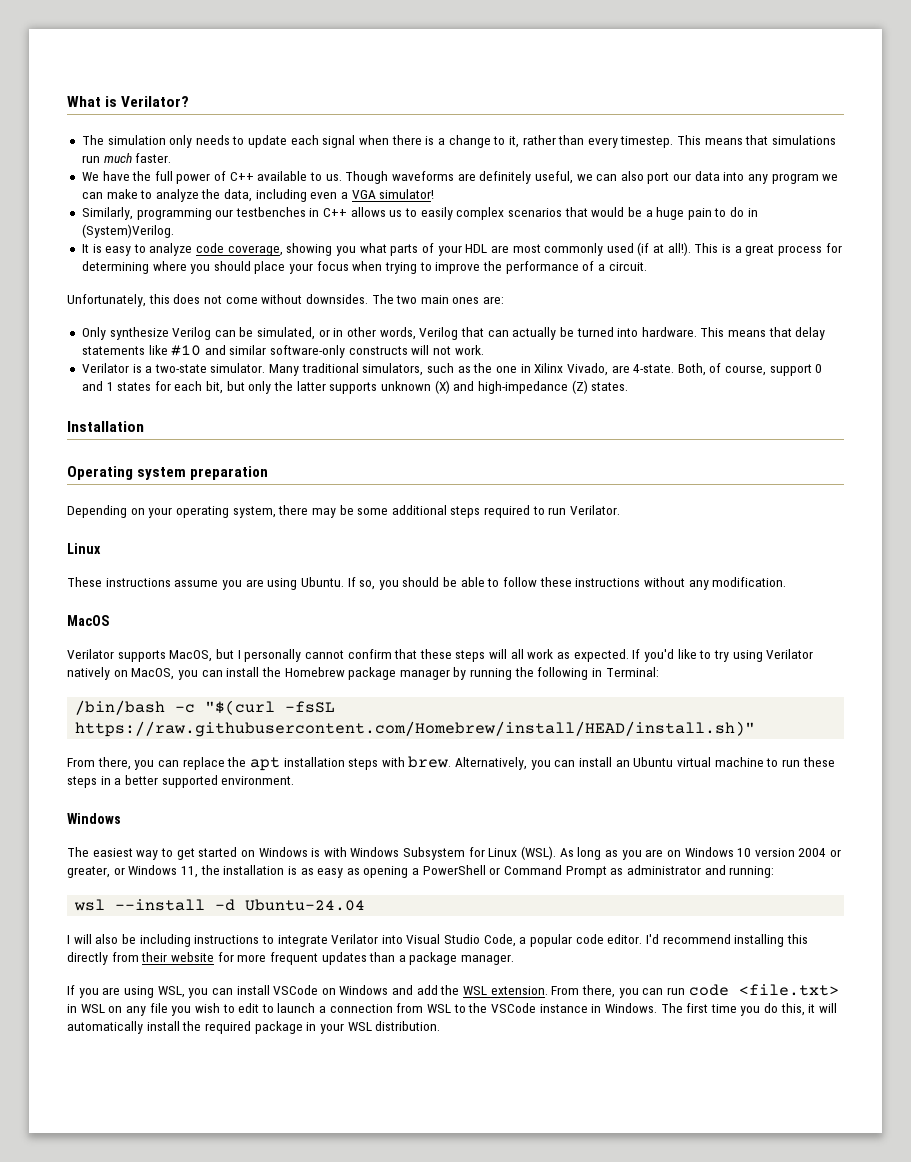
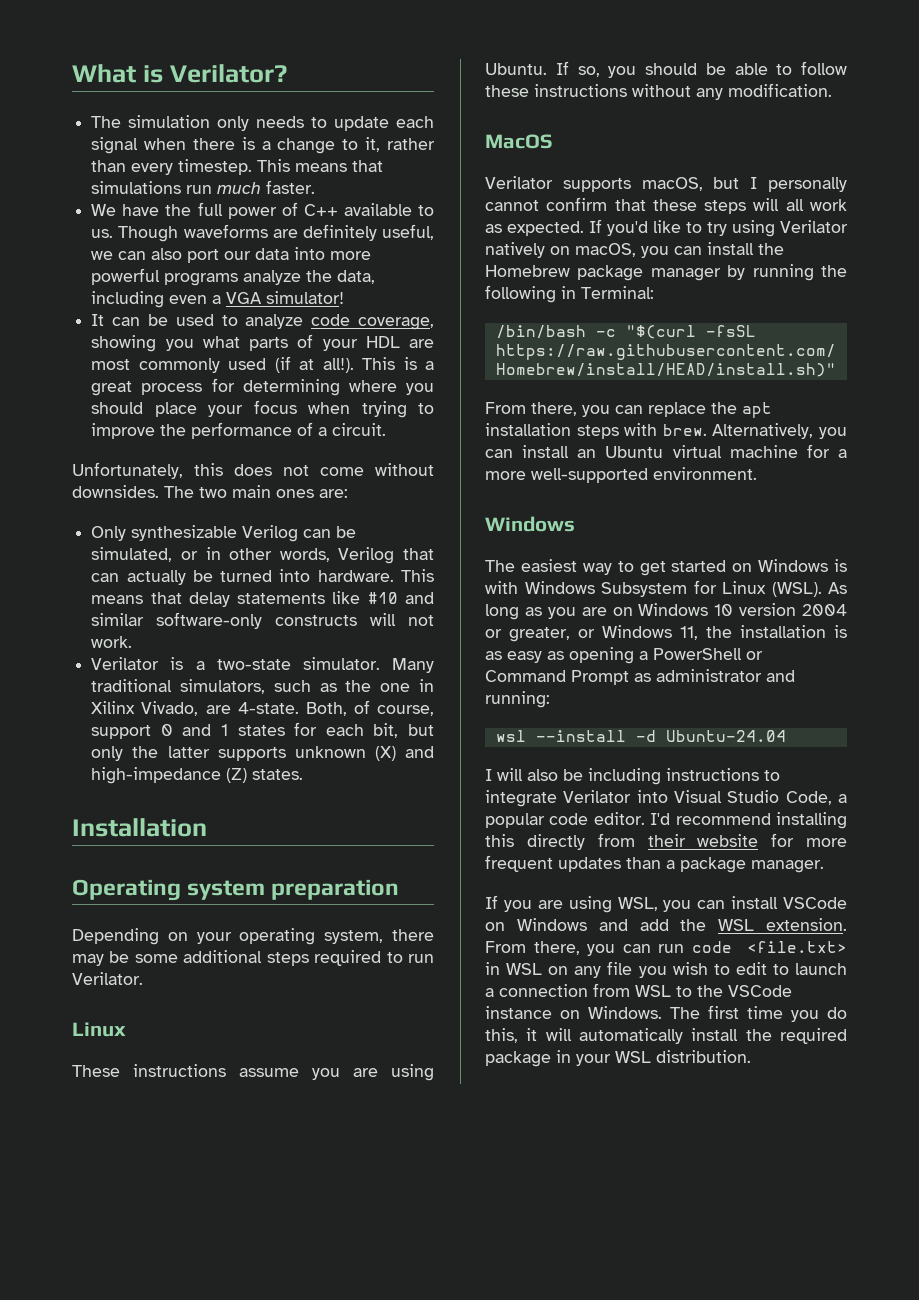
- Though waveforms are definitely useful, we can also port our data into any program we can make to analyze the data, including even a VGA simulator!
+ Though waveforms are definitely useful, we can also port our data into more powerful programs analyze the data, including even a VGA simulator!
- Similarly, programming our testbenches in C++ allows us to easily complex scenarios that would be a huge pain to do in (System)Verilog.
- It is easy to analyze code coverage, showing you what parts of your HDL are most commonly used (if at all!).
+ It can be used to analyze code coverage, showing you what parts of your HDL are most commonly used (if at all!).
- Only synthesize Verilog can be simulated, or in other words, Verilog that can actually be turned into hardware.
+ Only synthesizable Verilog can be simulated, or in other words, Verilog that can actually be turned into hardware.
- Verilator supports MacOS, but I personally cannot confirm that these steps will all work as expected.
+ Verilator supports macOS, but I personally cannot confirm that these steps will all work as expected.
- If you'd like to try using Verilator natively on MacOS, you can install the Homebrew package manager by running the following in Terminal:
+ If you'd like to try using Verilator natively on macOS, you can install the Homebrew package manager by running the following in Terminal:
- Alternatively, you can install an Ubuntu virtual machine to run these steps in a better supported environment.
+ Alternatively, you can install an Ubuntu virtual machine for a more well-supported environment.
- From there, you can run code <file.txt> in WSL on any file you wish to edit to launch a connection from WSL to the VSCode instance in Windows.
+ From there, you can run code <file.txt> in WSL on any file you wish to edit to launch a connection from WSL to the VSCode instance on Windows.

